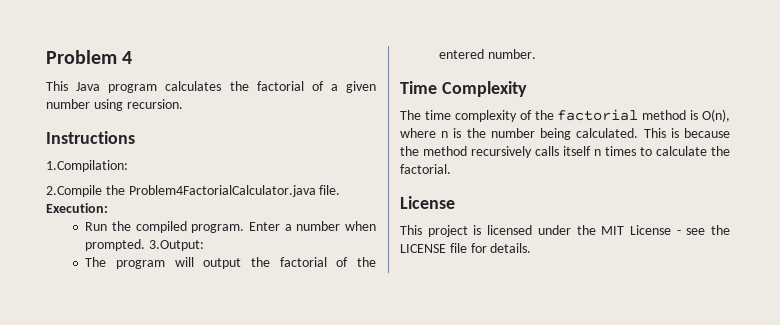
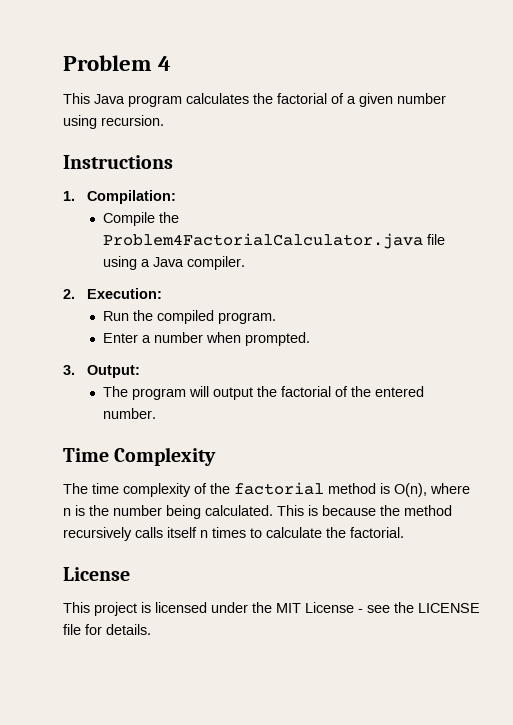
- 1.Compilation:
- 2.Compile the Problem4FactorialCalculator.java file. Execution:
+ 1. Compilation:
+ Compile the Problem4FactorialCalculator.java file using a Java compiler.
+ 2. Execution:
- Run the compiled program. Enter a number when prompted. 3.Output:
+ Run the compiled program.
+ Enter a number when prompted.
+ 3. Output:

